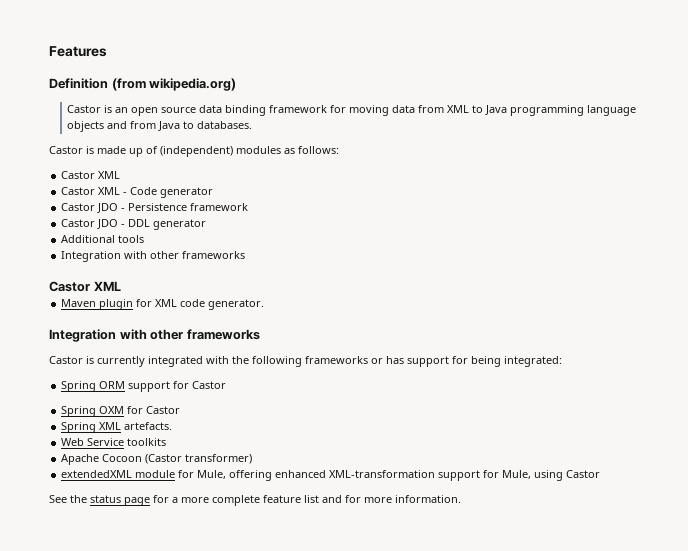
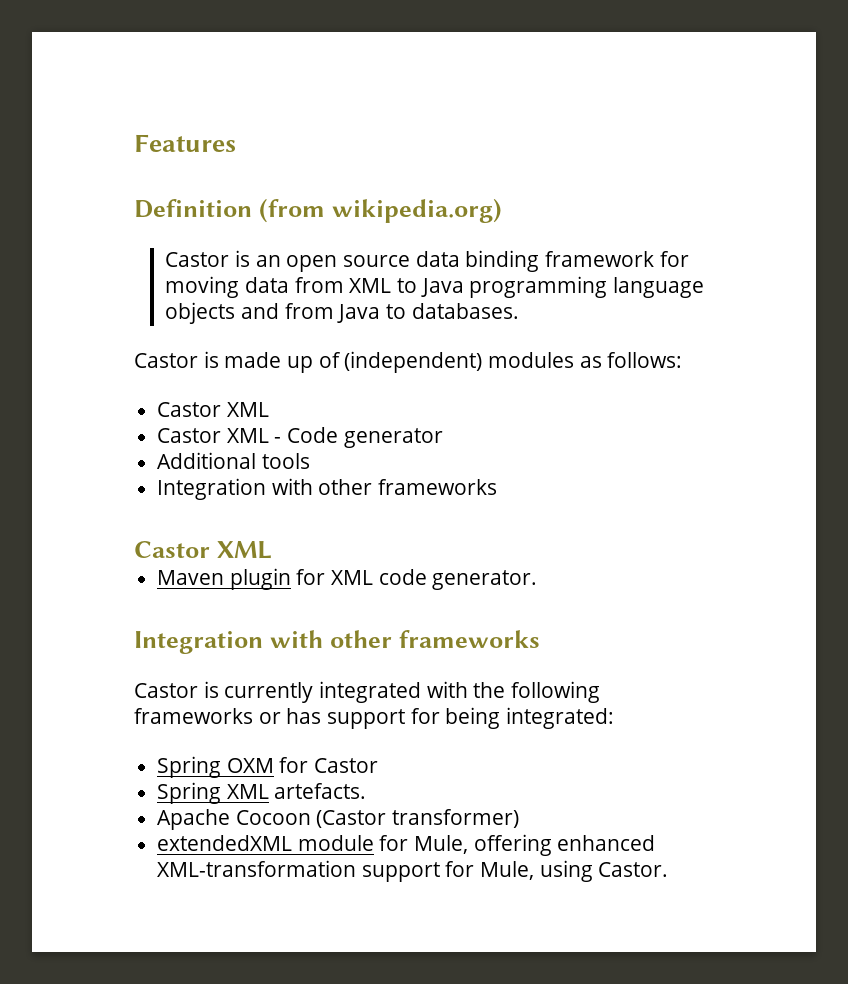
- Castor JDO - Persistence framework
- Castor JDO - DDL generator
- Spring ORM support for Castor
- Web Service toolkits
- extendedXML module for Mule, offering enhanced XML-transformation support for Mule, using Castor
- See the status page for a more complete feature list and for more information.
+ extendedXML module for Mule, offering enhanced XML-transformation support for Mule, using Castor.

